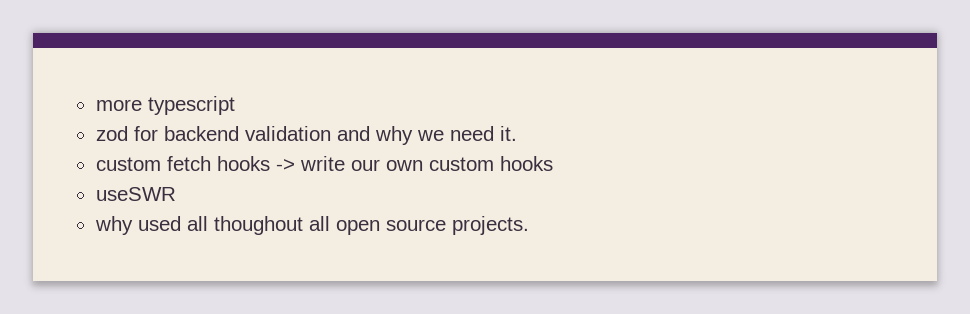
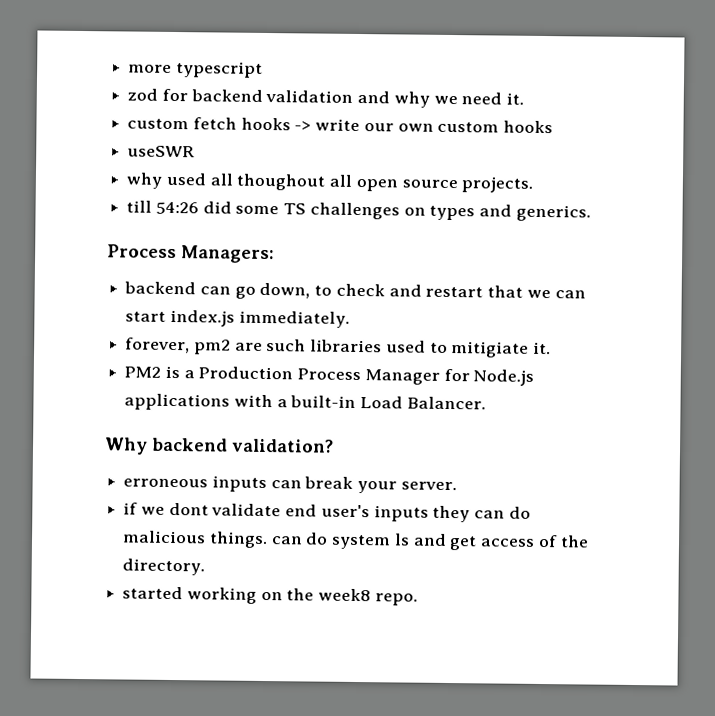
+ till 54:26 did some TS challenges on types and generics.
+ Process Managers:
+ backend can go down, to check and restart that we can start index.js immediately.
+ forever, pm2 are such libraries used to mitigiate it.
+ PM2 is a Production Process Manager for Node.js applications with a built-in Load Balancer.
+ Why backend validation?
+ erroneous inputs can break your server.
+ if we dont validate end user's inputs they can do malicious things. can do system ls and get access of the directory.
+ started working on the week8 repo.

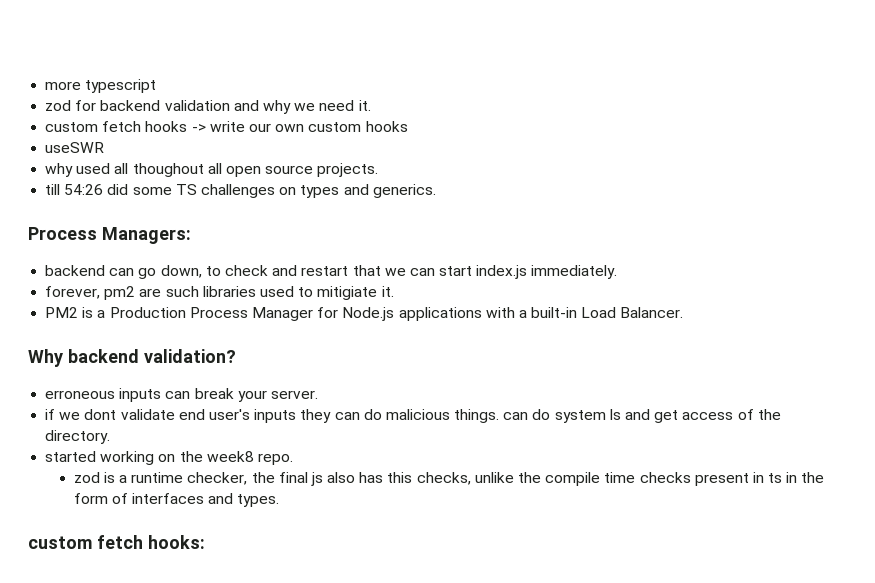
+ zod is a runtime checker, the final js also has this checks, unlike the compile time checks present in ts in the form of interfaces and types.
+ custom fetch hooks:

